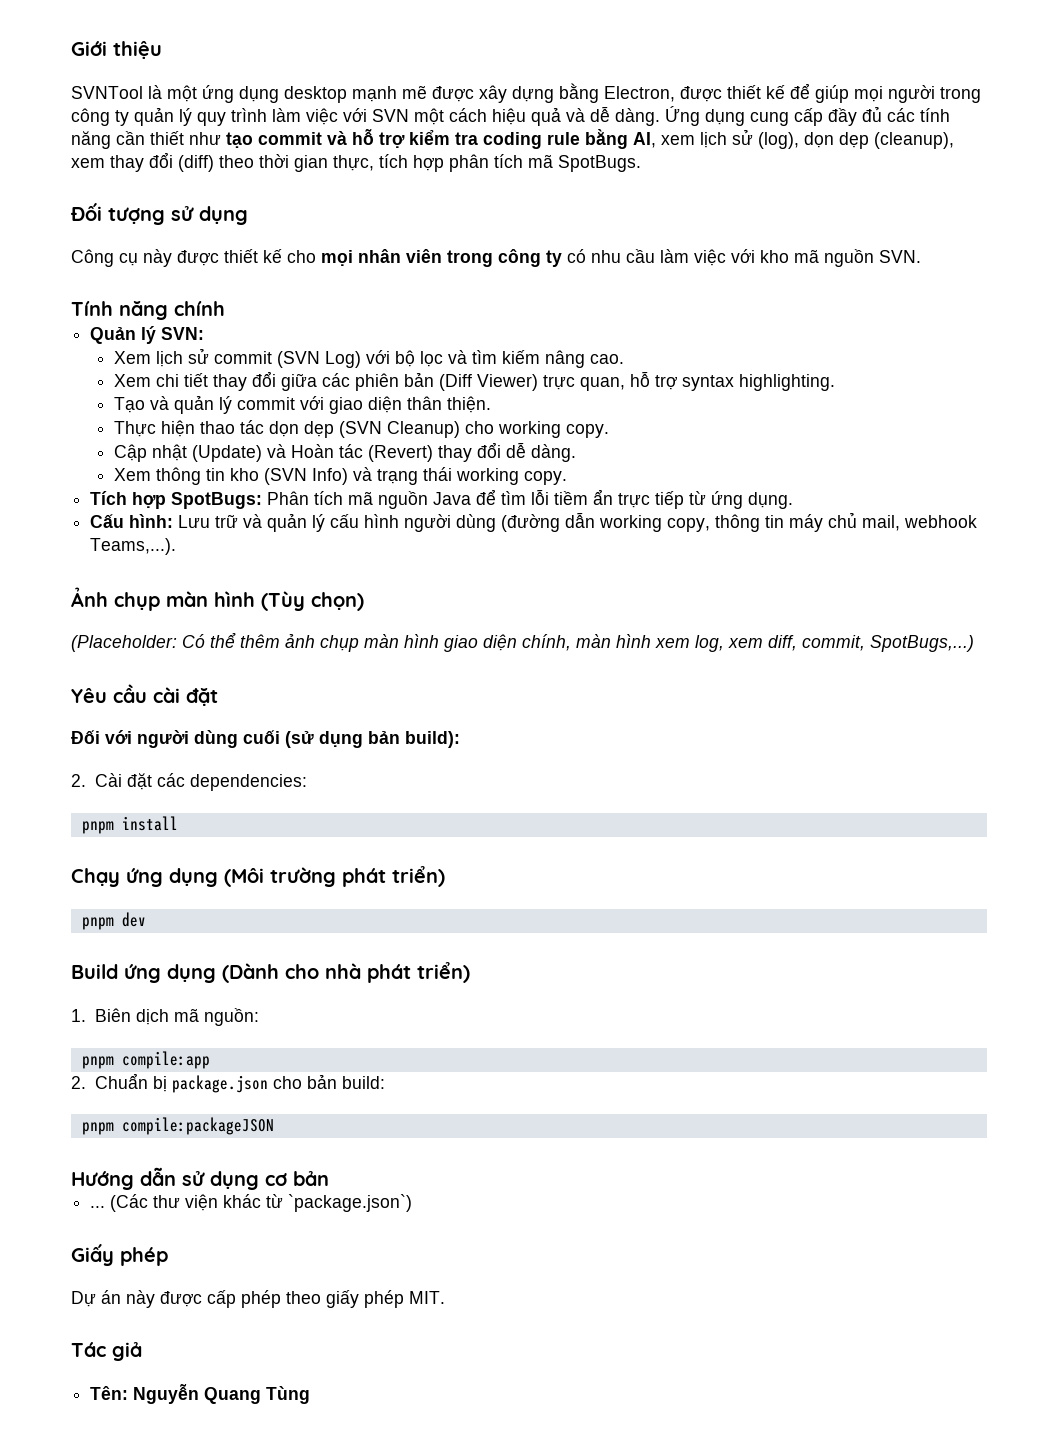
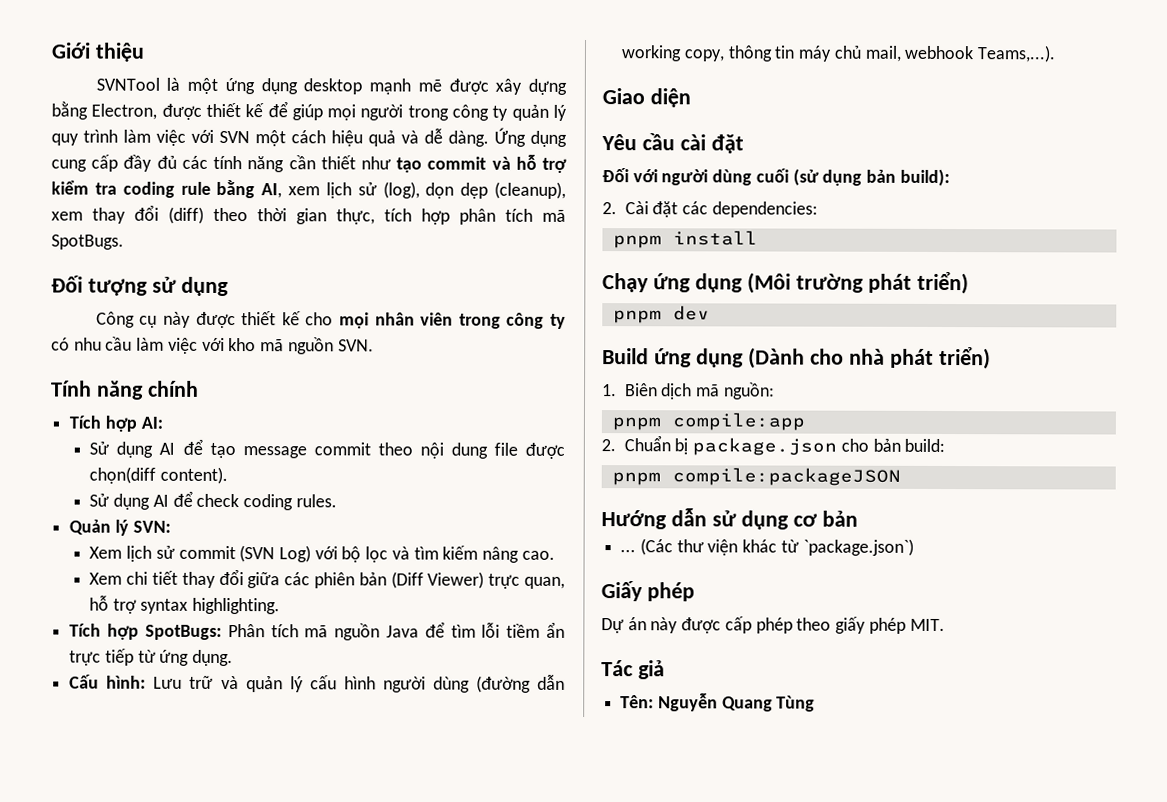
+ Tích hợp AI:
+ Sử dụng AI để tạo message commit theo nội dung file được chọn(diff content).
+ Sử dụng AI để check coding rules.
- Tạo và quản lý commit với giao diện thân thiện.
- Thực hiện thao tác dọn dẹp (SVN Cleanup) cho working copy.
- Cập nhật (Update) và Hoàn tác (Revert) thay đổi dễ dàng.
- Xem thông tin kho (SVN Info) và trạng thái working copy.
- Ảnh chụp màn hình (Tùy chọn)
- (Placeholder: Có thể thêm ảnh chụp màn hình giao diện chính, màn hình xem log, xem diff, commit, SpotBugs,...)
+ Giao diện

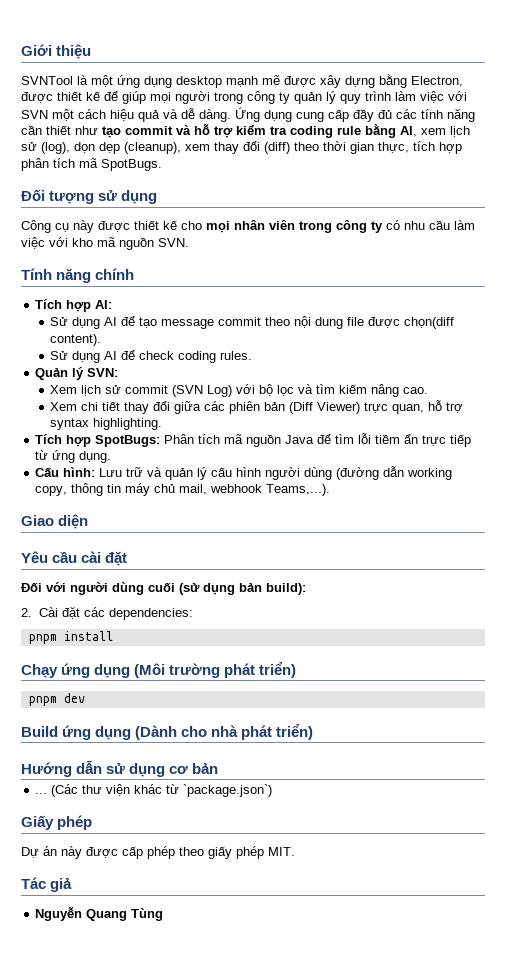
- 1. Biên dịch mã nguồn:
- pnpm compile:app
- 2. Chuẩn bị package.json cho bản build:
- pnpm compile:packageJSON
- Tên: Nguyễn Quang Tùng
+ Nguyễn Quang Tùng

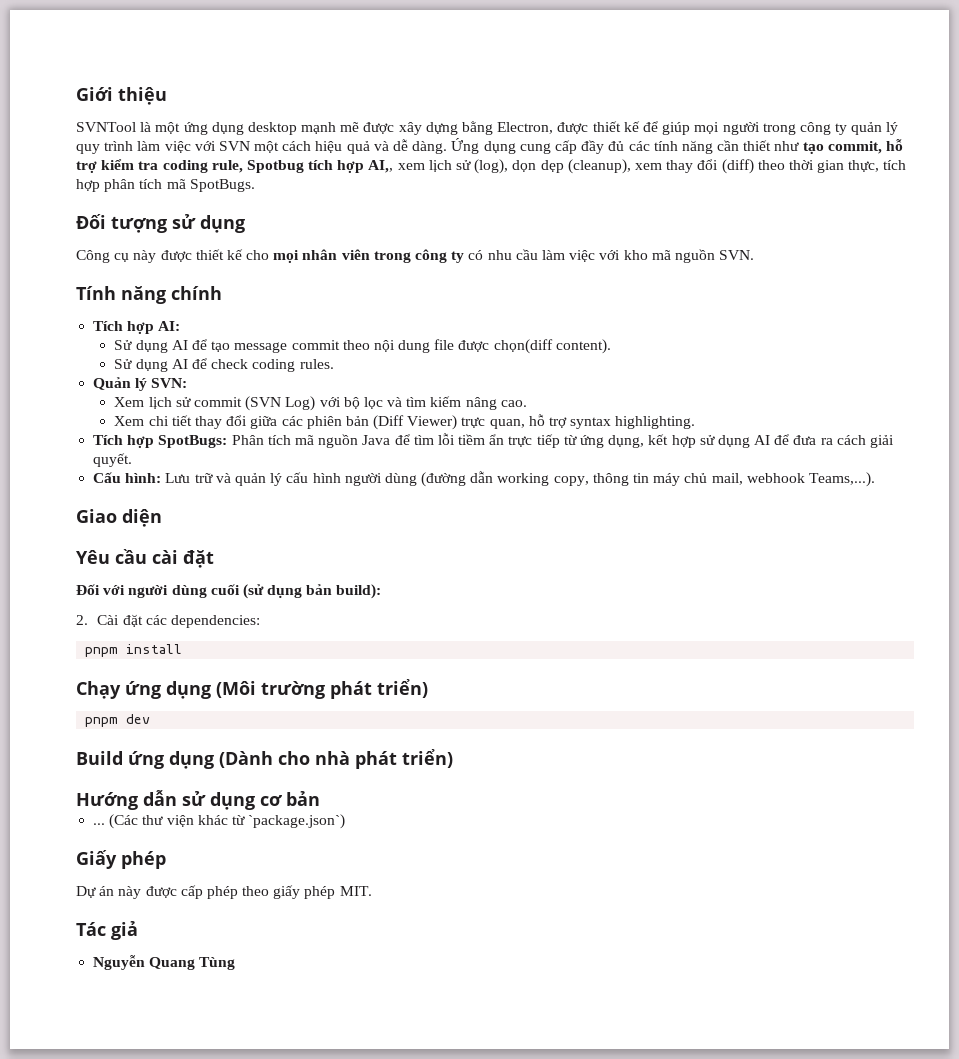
- Ứng dụng cung cấp đầy đủ các tính năng cần thiết như tạo commit và hỗ trợ kiểm tra coding rule bằng AI, xem lịch sử (log), dọn dẹp (cleanup), xem thay đổi (diff) theo thời gian thực, tích hợp phân tích mã SpotBugs.
+ Ứng dụng cung cấp đầy đủ các tính năng cần thiết như tạo commit, hỗ trợ kiểm tra coding rule, Spotbug tích hợp AI,, xem lịch sử (log), dọn dẹp (cleanup), xem thay đổi (diff) theo thời gian thực, tích hợp phân tích mã SpotBugs.
- Tích hợp SpotBugs: Phân tích mã nguồn Java để tìm lỗi tiềm ẩn trực tiếp từ ứng dụng.
+ Tích hợp SpotBugs: Phân tích mã nguồn Java để tìm lỗi tiềm ẩn trực tiếp từ ứng dụng, kết hợp sử dụng AI để đưa ra cách giải quyết.

